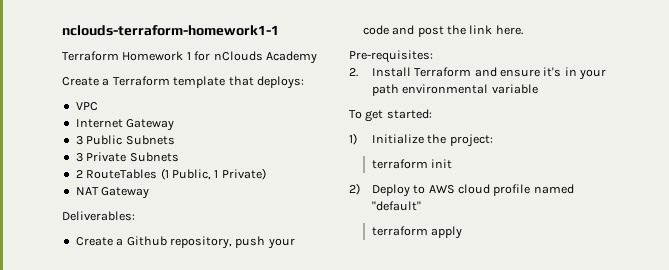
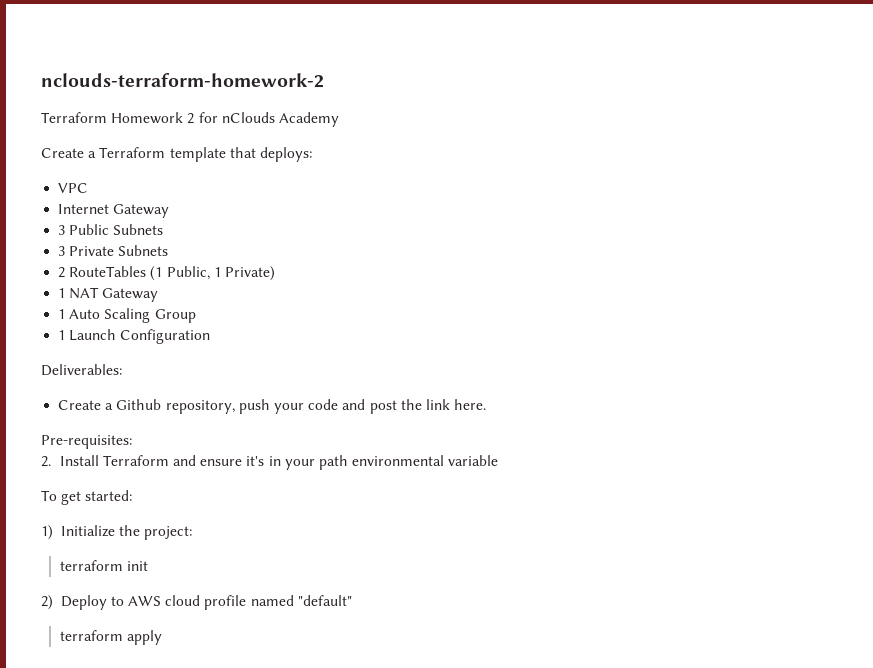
- nclouds-terraform-homework1-1
+ nclouds-terraform-homework-2
- Terraform Homework 1 for nClouds Academy
+ Terraform Homework 2 for nClouds Academy
- NAT Gateway
+ 1 NAT Gateway
+ 1 Auto Scaling Group
+ 1 Launch Configuration

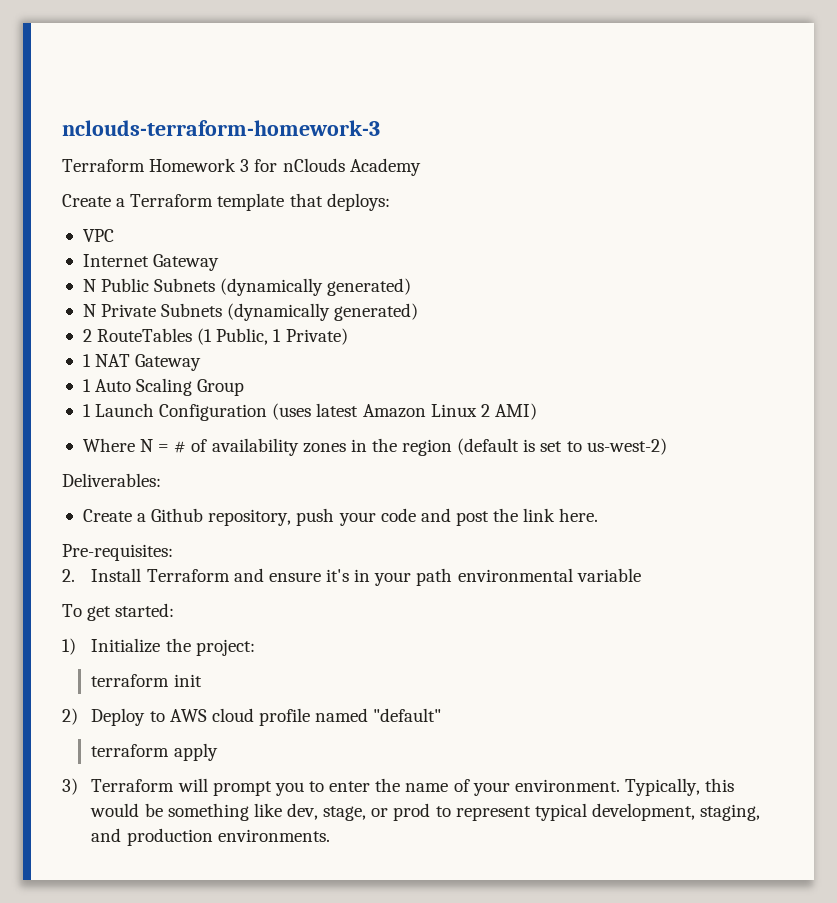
- nclouds-terraform-homework-2
+ nclouds-terraform-homework-3
- Terraform Homework 2 for nClouds Academy
+ Terraform Homework 3 for nClouds Academy
- 3 Public Subnets
- 3 Private Subnets
+ N Public Subnets (dynamically generated)
+ N Private Subnets (dynamically generated)
- 1 Launch Configuration
+ 1 Launch Configuration (uses latest Amazon Linux 2 AMI)
+ Where N = # of availability zones in the region (default is set to us-west-2)
+ 3) Terraform will prompt you to enter the name of your environment. Typically, this would be something like dev, stage, or prod to represent typical development, staging, and production environments.

